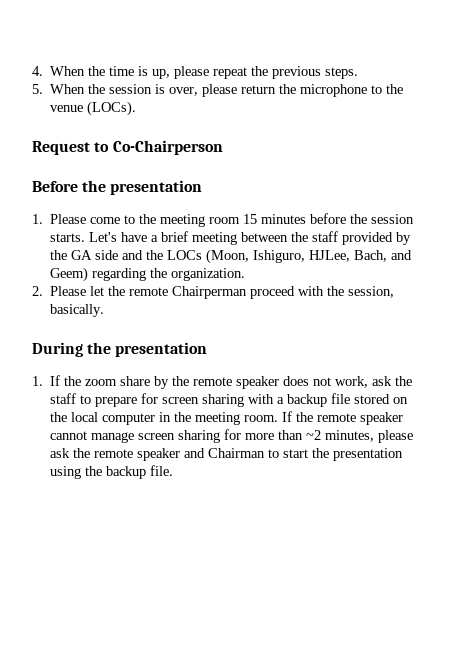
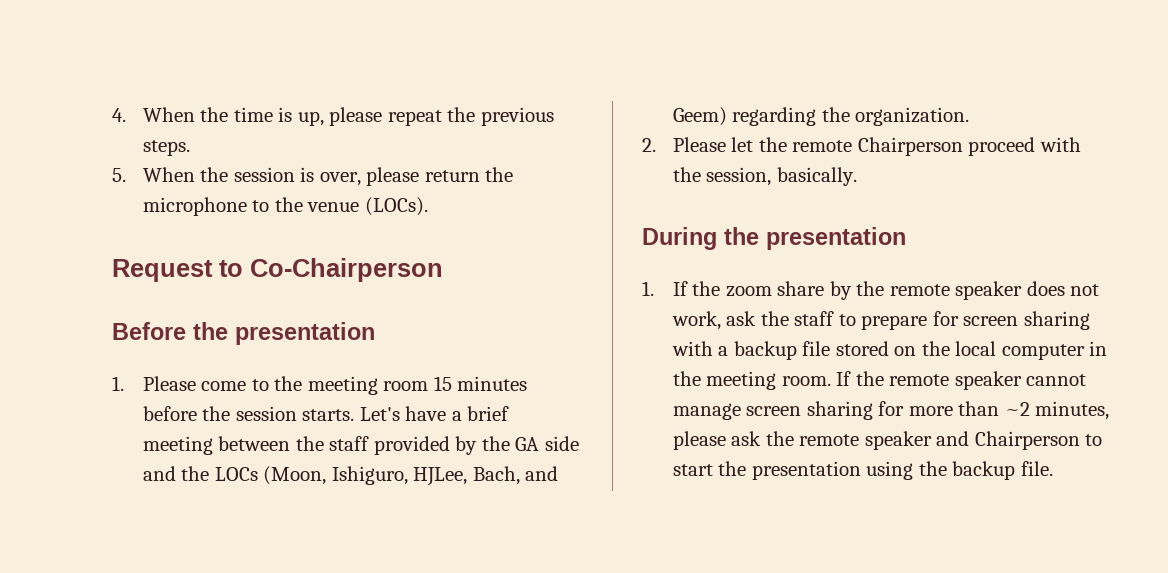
- 2. Please let the remote Chairperman proceed with the session, basically.
+ 2. Please let the remote Chairperson proceed with the session, basically.
- If the remote speaker cannot manage screen sharing for more than ~2 minutes, please ask the remote speaker and Chairman to start the presentation using the backup file.
+ If the remote speaker cannot manage screen sharing for more than ~2 minutes, please ask the remote speaker and Chairperson to start the presentation using the backup file.

